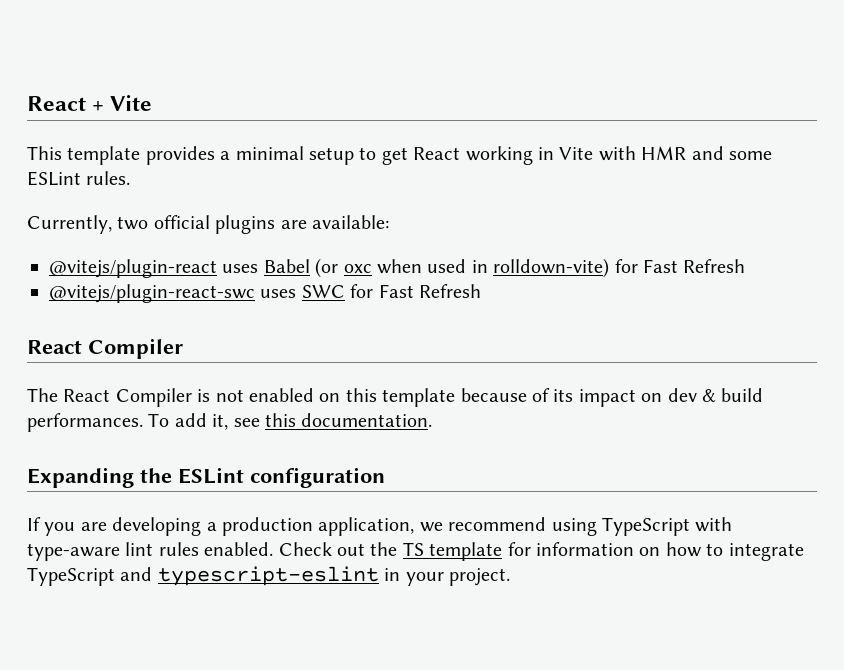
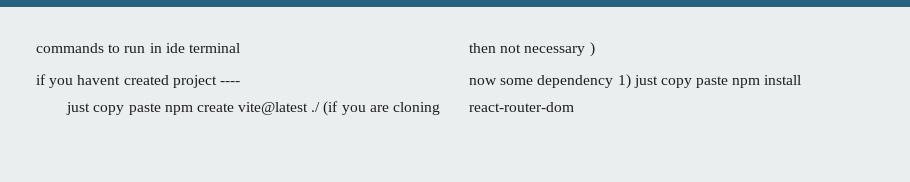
- React + Vite
- This template provides a minimal setup to get React working in Vite with HMR and some ESLint rules.
- Currently, two official plugins are available:
- @vitejs/plugin-react uses Babel (or oxc when used in rolldown-vite) for Fast Refresh
- @vitejs/plugin-react-swc uses SWC for Fast Refresh
- React Compiler
- The React Compiler is not enabled on this template because of its impact on dev & build performances. To add it, see this documentation.
- Expanding the ESLint configuration
- If you are developing a production application, we recommend using TypeScript with type-aware lint rules enabled. Check out the TS template for information on how to integrate TypeScript and typescript-eslint in your project.
+ commands to run in ide terminal
+ if you havent created project ----
+ just copy paste npm create vite@latest ./ (if you are cloning then not necessary )
+ now some dependency 1) just copy paste npm install react-router-dom

